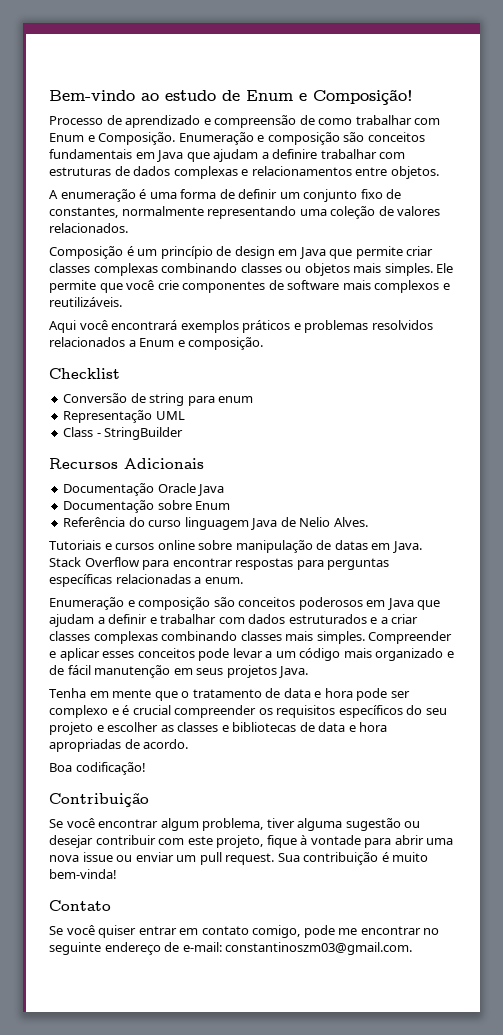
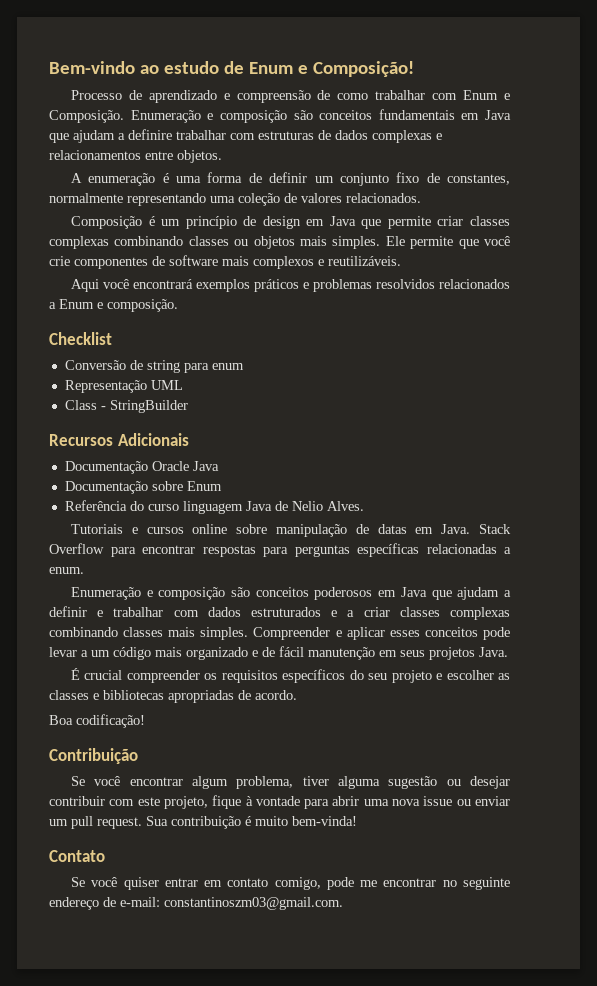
- Tenha em mente que o tratamento de data e hora pode ser complexo e é crucial compreender os requisitos específicos do seu projeto e escolher as classes e bibliotecas de data e hora apropriadas de acordo.
+ É crucial compreender os requisitos específicos do seu projeto e escolher as classes e bibliotecas apropriadas de acordo.

